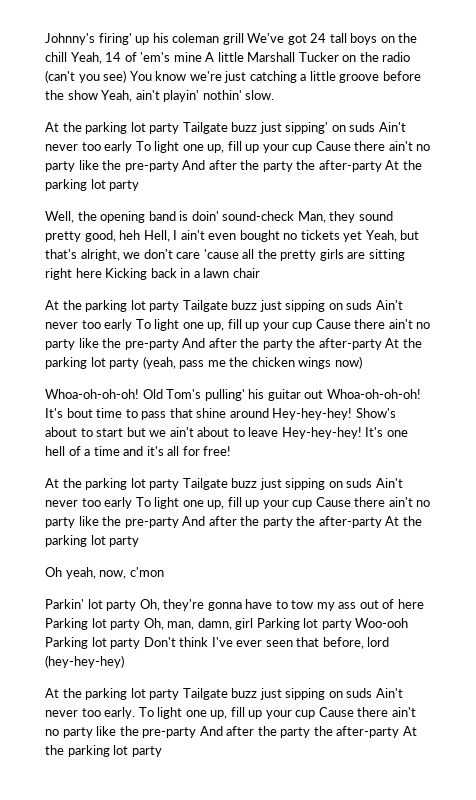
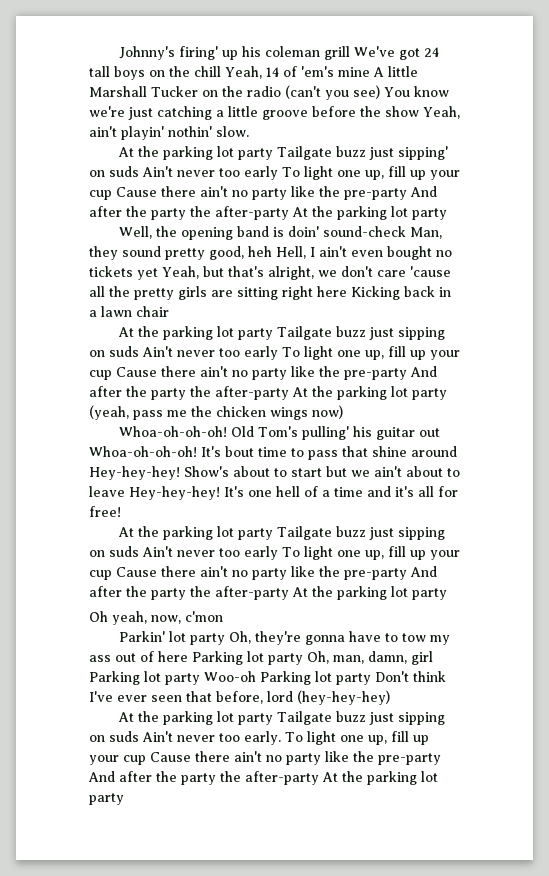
- Parkin' lot party Oh, they're gonna have to tow my ass out of here Parking lot party Oh, man, damn, girl Parking lot party Woo-ooh Parking lot party Don't think I've ever seen that before, lord (hey-hey-hey)
+ Parkin' lot party Oh, they're gonna have to tow my ass out of here Parking lot party Oh, man, damn, girl Parking lot party Woo-oh Parking lot party Don't think I've ever seen that before, lord (hey-hey-hey)

